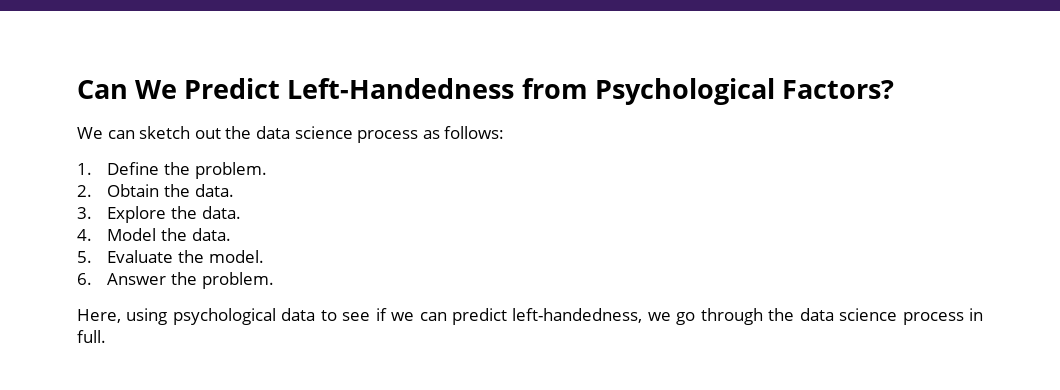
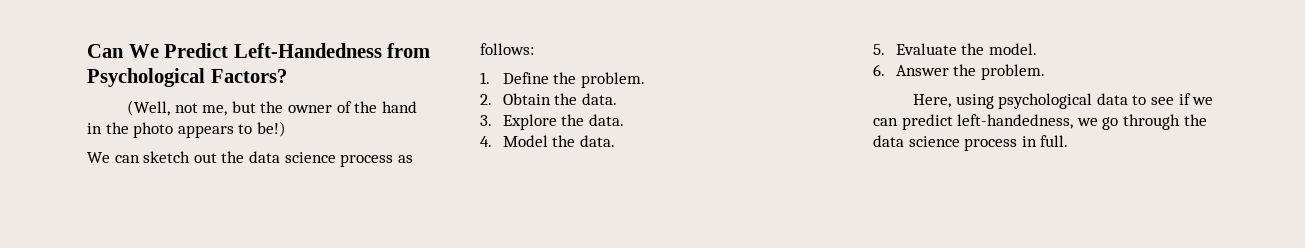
+ (Well, not me, but the owner of the hand in the photo appears to be!)

